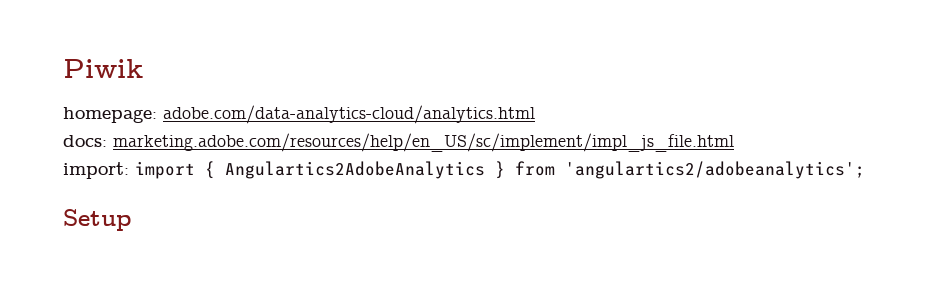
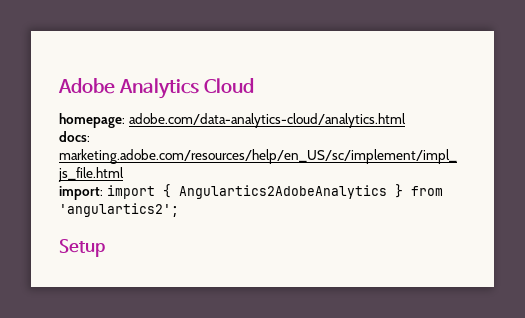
- Piwik
+ Adobe Analytics Cloud
- import: import { Angulartics2AdobeAnalytics } from 'angulartics2/adobeanalytics';
+ import: import { Angulartics2AdobeAnalytics } from 'angulartics2';

